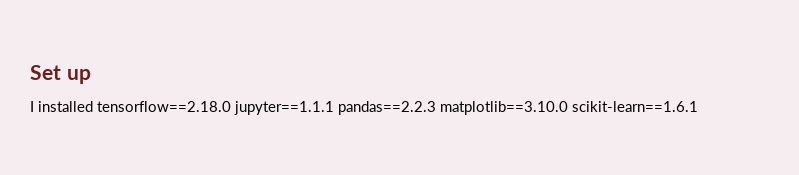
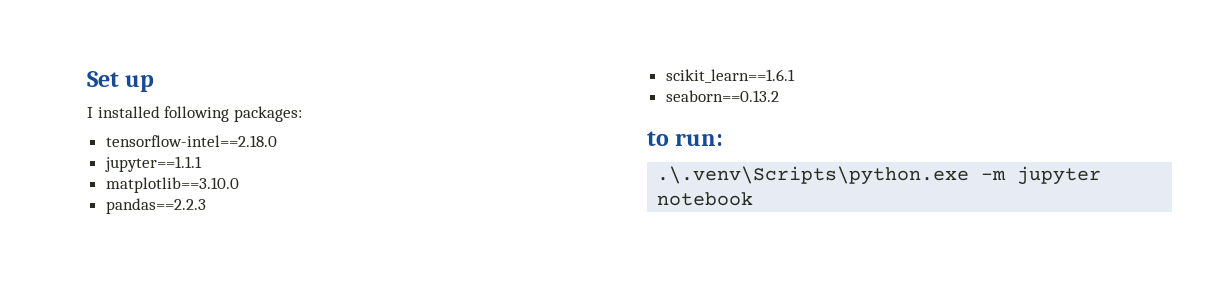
- I installed tensorflow==2.18.0 jupyter==1.1.1 pandas==2.2.3 matplotlib==3.10.0 scikit-learn==1.6.1
+ I installed following packages:
+ tensorflow-intel==2.18.0
+ jupyter==1.1.1
+ matplotlib==3.10.0
+ pandas==2.2.3
+ scikit_learn==1.6.1
+ seaborn==0.13.2
+ to run:
+ .\.venv\Scripts\python.exe -m jupyter notebook

